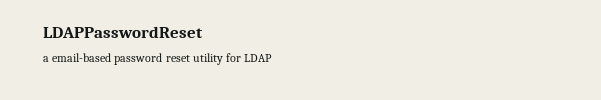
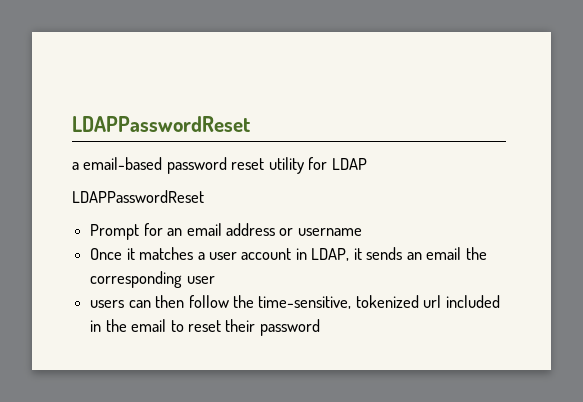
  a email-based password reset utility for LDAP
+ LDAPPasswordReset
+ Prompt for an email address or username
+ Once it matches a user account in LDAP, it sends an email the corresponding user
+ users can then follow the time-sensitive, tokenized url included in the email to reset their password

